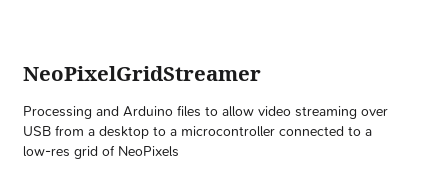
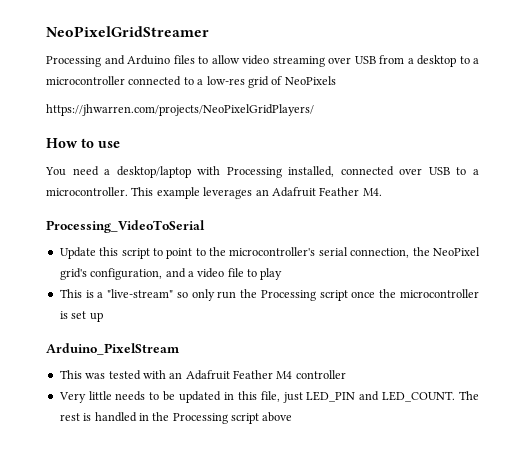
+ https://jhwarren.com/projects/NeoPixelGridPlayers/
+ How to use
+ You need a desktop/laptop with Processing installed, connected over USB to a microcontroller. This example leverages an Adafruit Feather M4.
+ Processing_VideoToSerial
+ Update this script to point to the microcontroller's serial connection, the NeoPixel grid's configuration, and a video file to play
+ This is a "live-stream" so only run the Processing script once the microcontroller is set up
+ Arduino_PixelStream
+ This was tested with an Adafruit Feather M4 controller
+ Very little needs to be updated in this file, just LED_PIN and LED_COUNT. The rest is handled in the Processing script above

